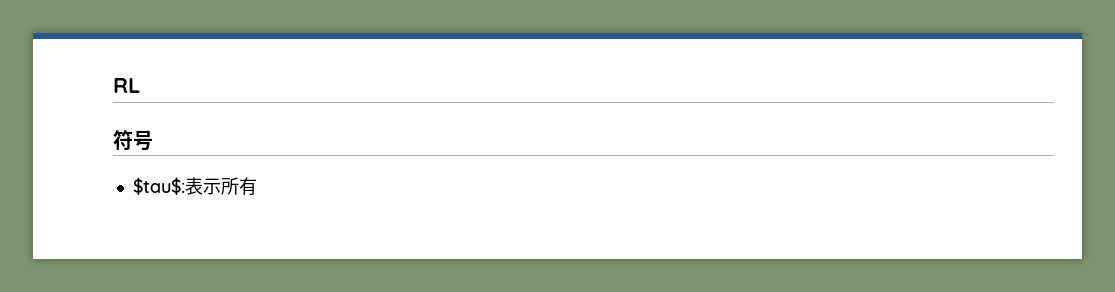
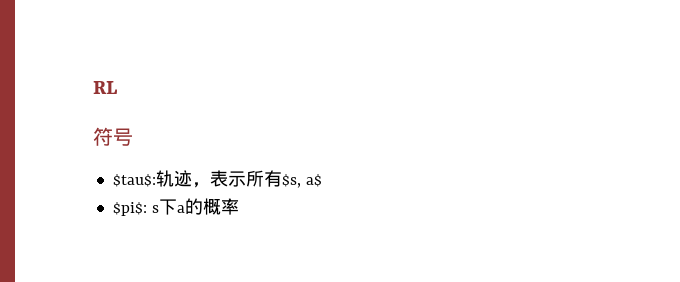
- $tau$:表示所有
+ $tau$:轨迹，表示所有$s, a$
+ $pi$: s下a的概率

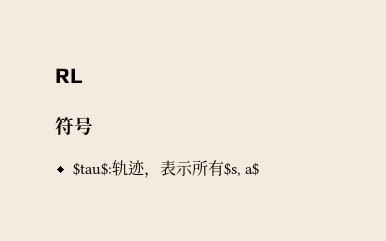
- $pi$: s下a的概率

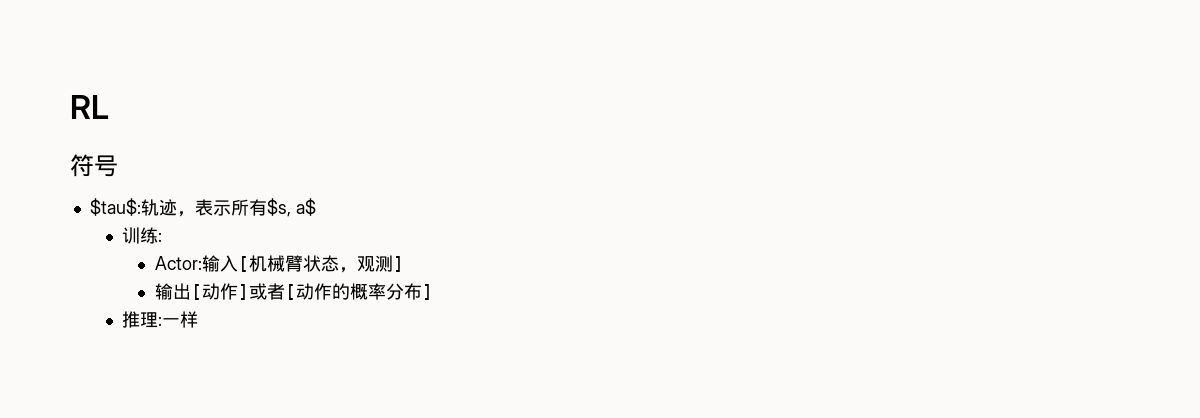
+ 训练:
+ Actor:输入[机械臂状态，观测]
+ 输出[动作]或者[动作的概率分布]
+ 推理:一样

